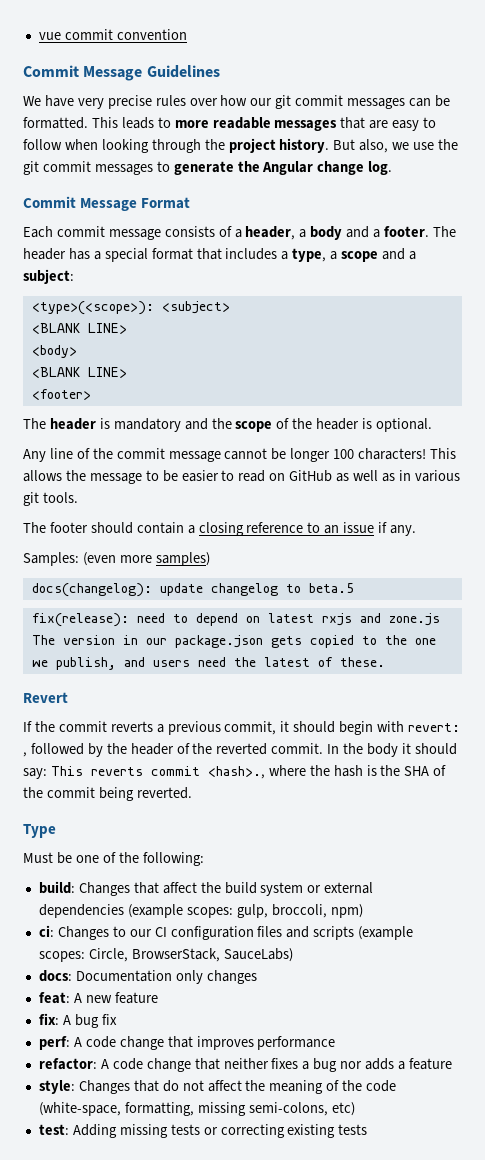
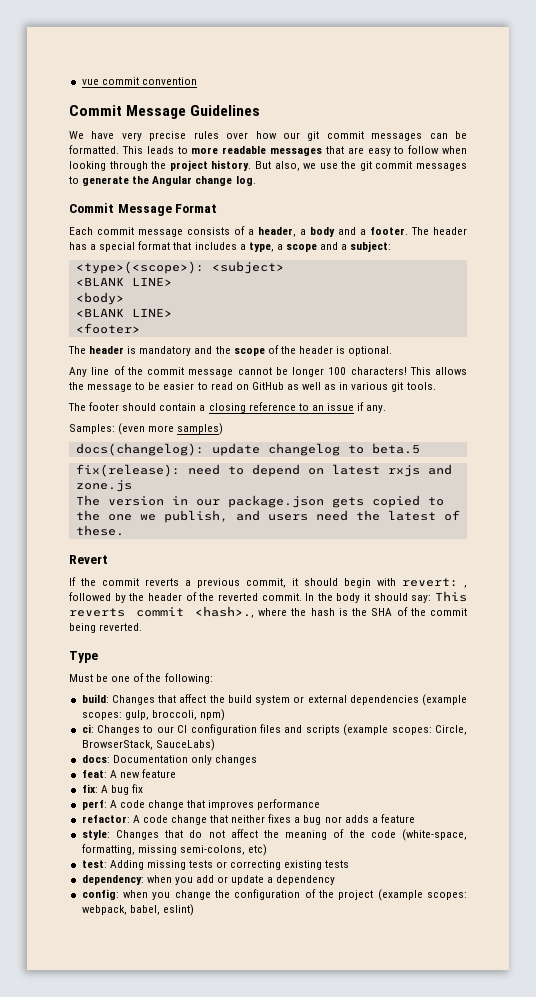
+ dependency: when you add or update a dependency
+ config: when you change the configuration of the project (example scopes: webpack, babel, eslint)

